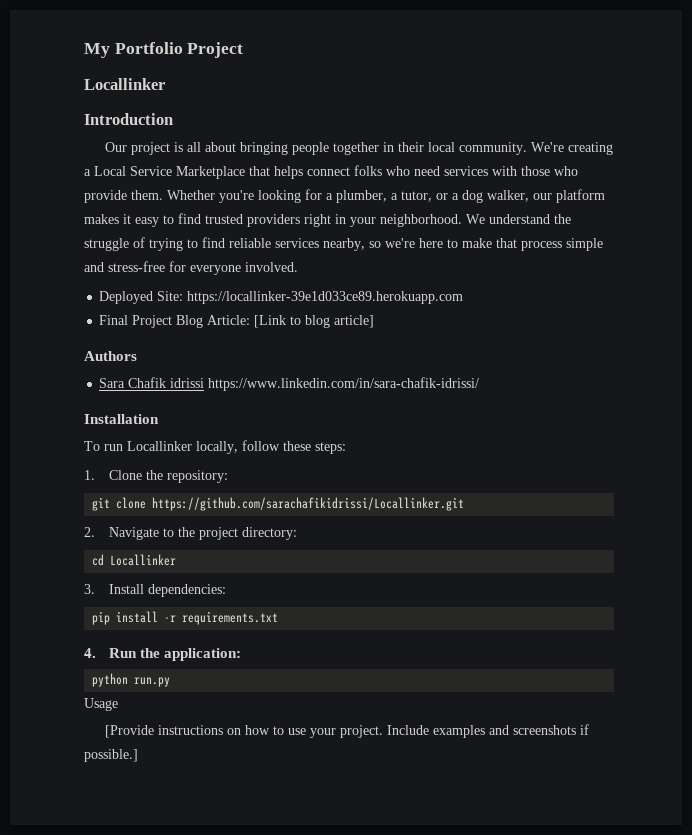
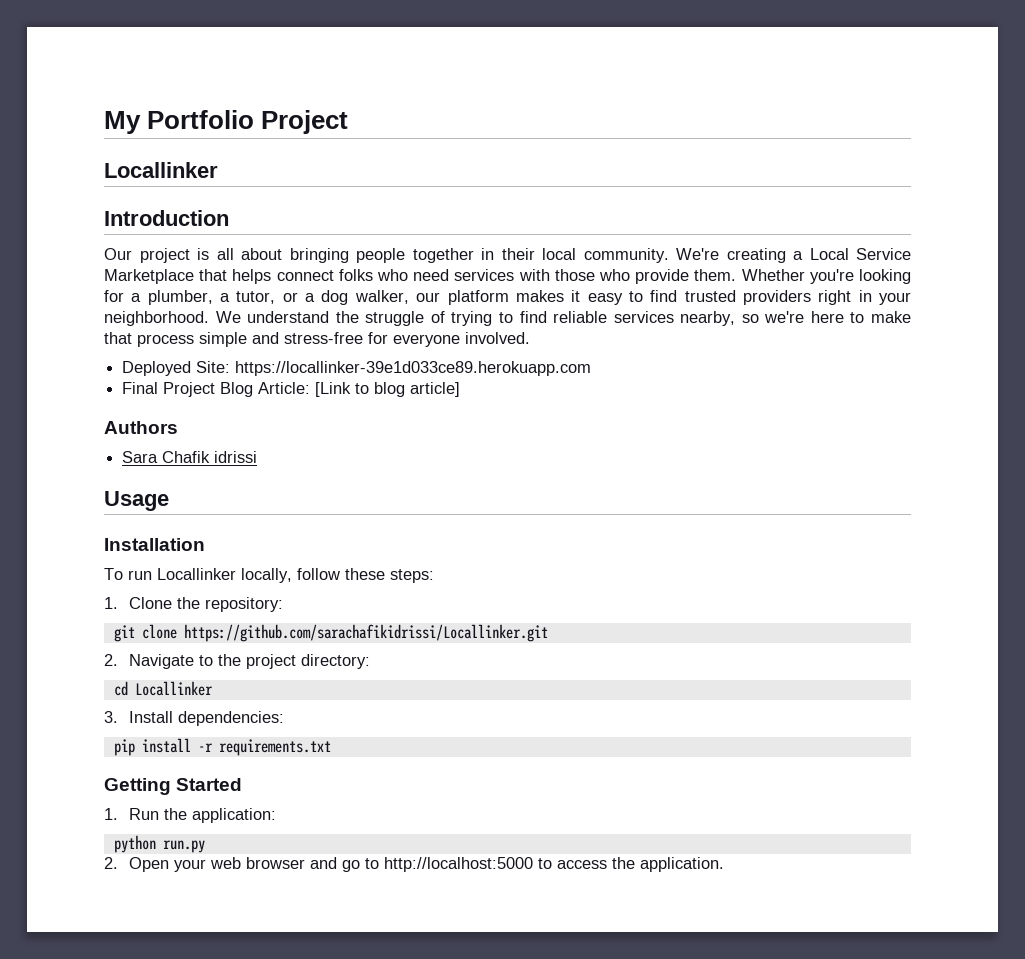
- Sara Chafik idrissi https://www.linkedin.com/in/sara-chafik-idrissi/
+ Sara Chafik idrissi
+ Usage
- 4. Run the application:
+ Getting Started
+ 1. Run the application:
- Usage
- [Provide instructions on how to use your project. Include examples and screenshots if possible.]
+ 2. Open your web browser and go to http://localhost:5000 to access the application.

